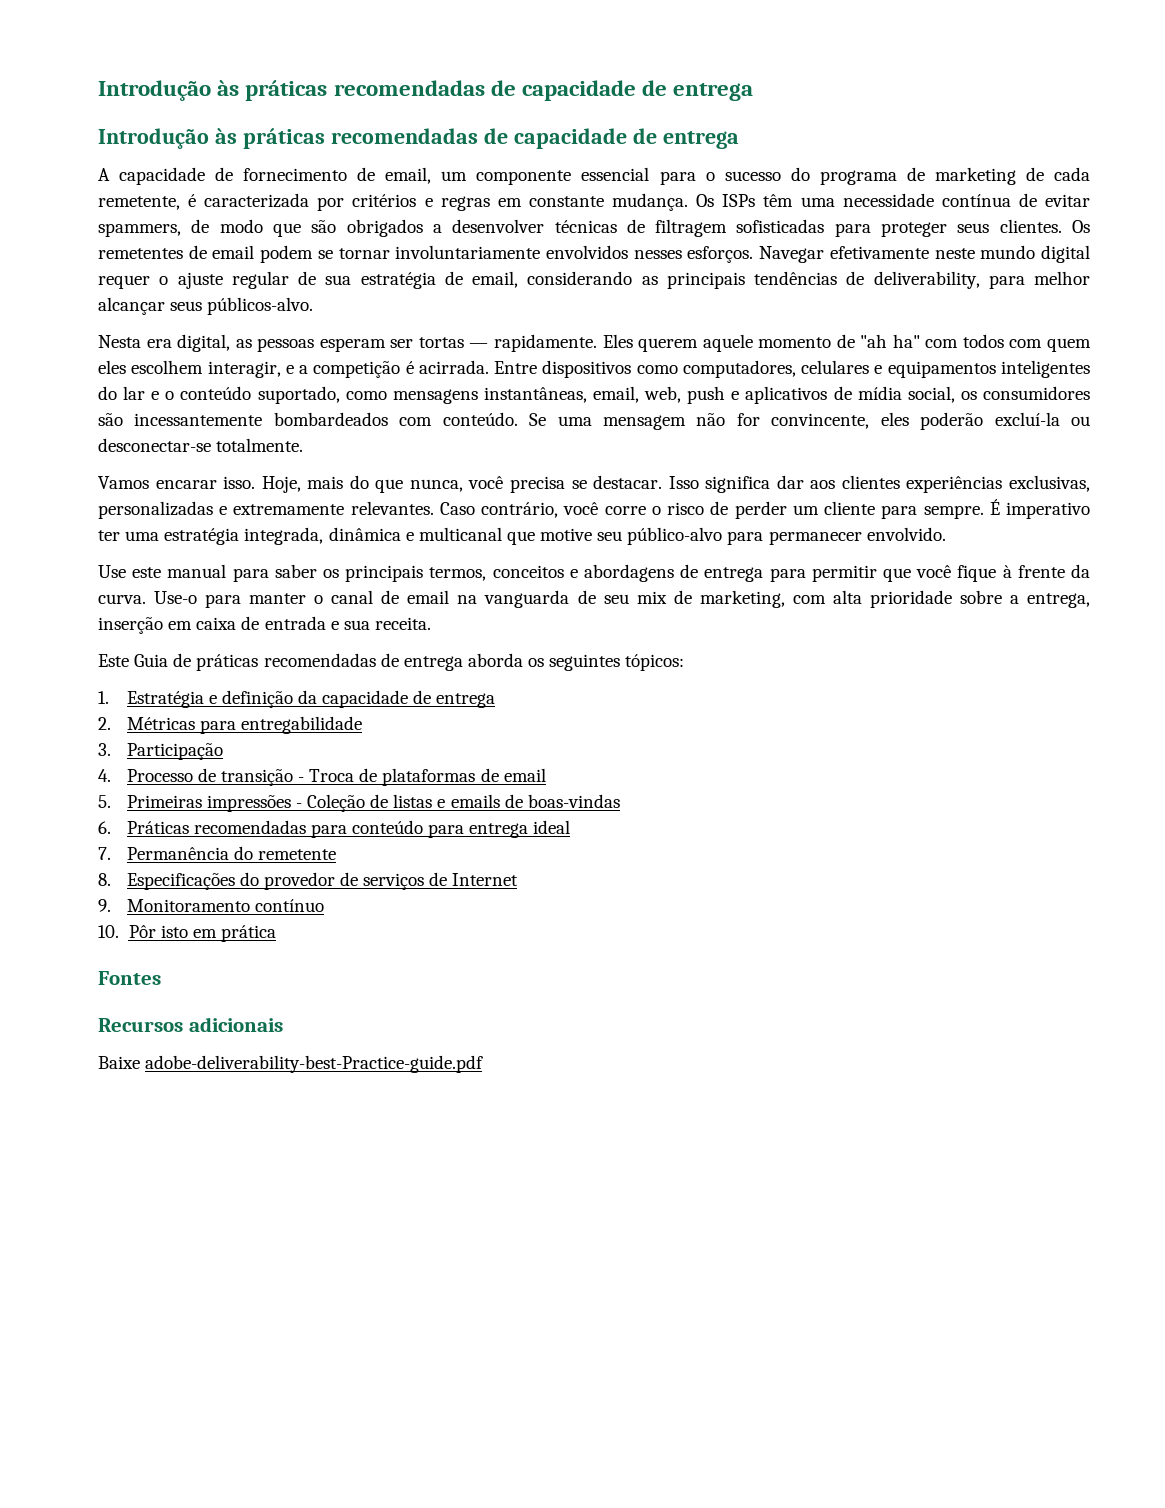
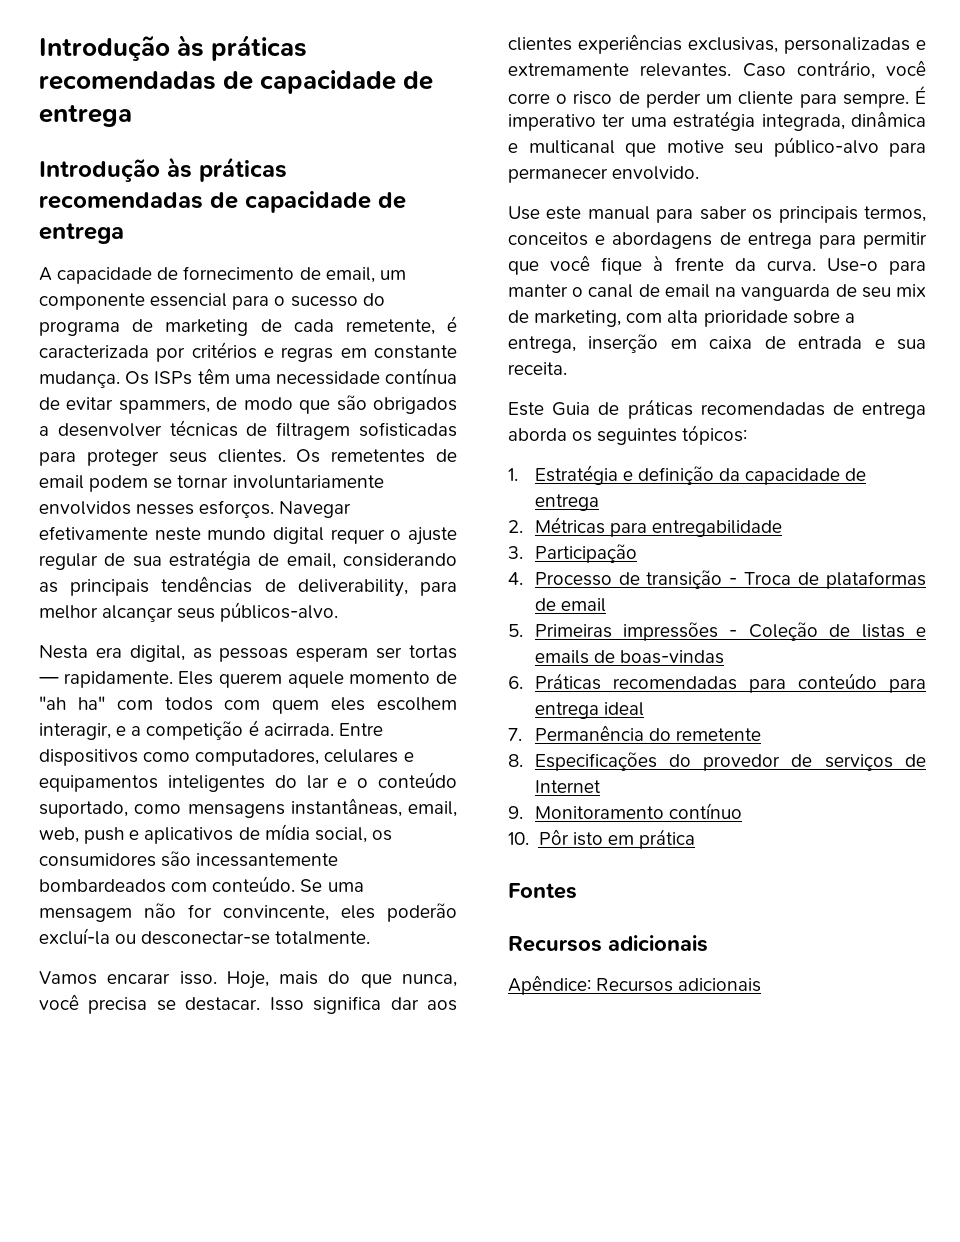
- Baixe adobe-deliverability-best-Practice-guide.pdf
+ Apêndice: Recursos adicionais

